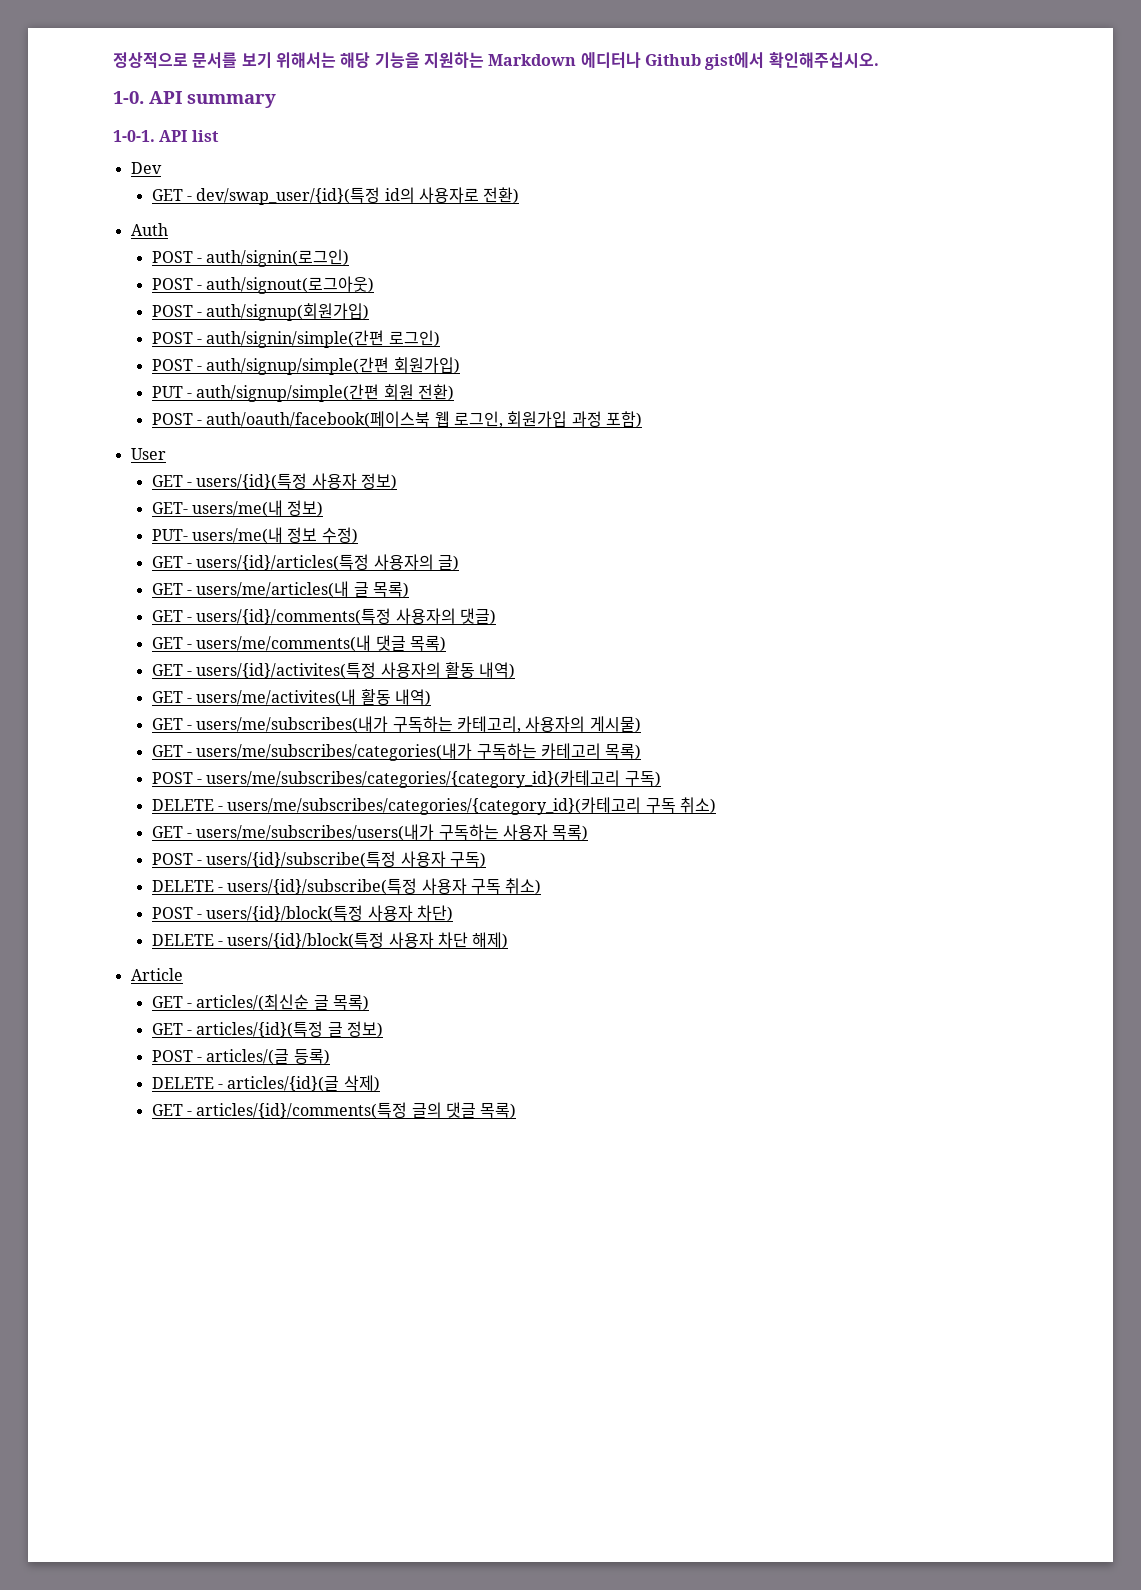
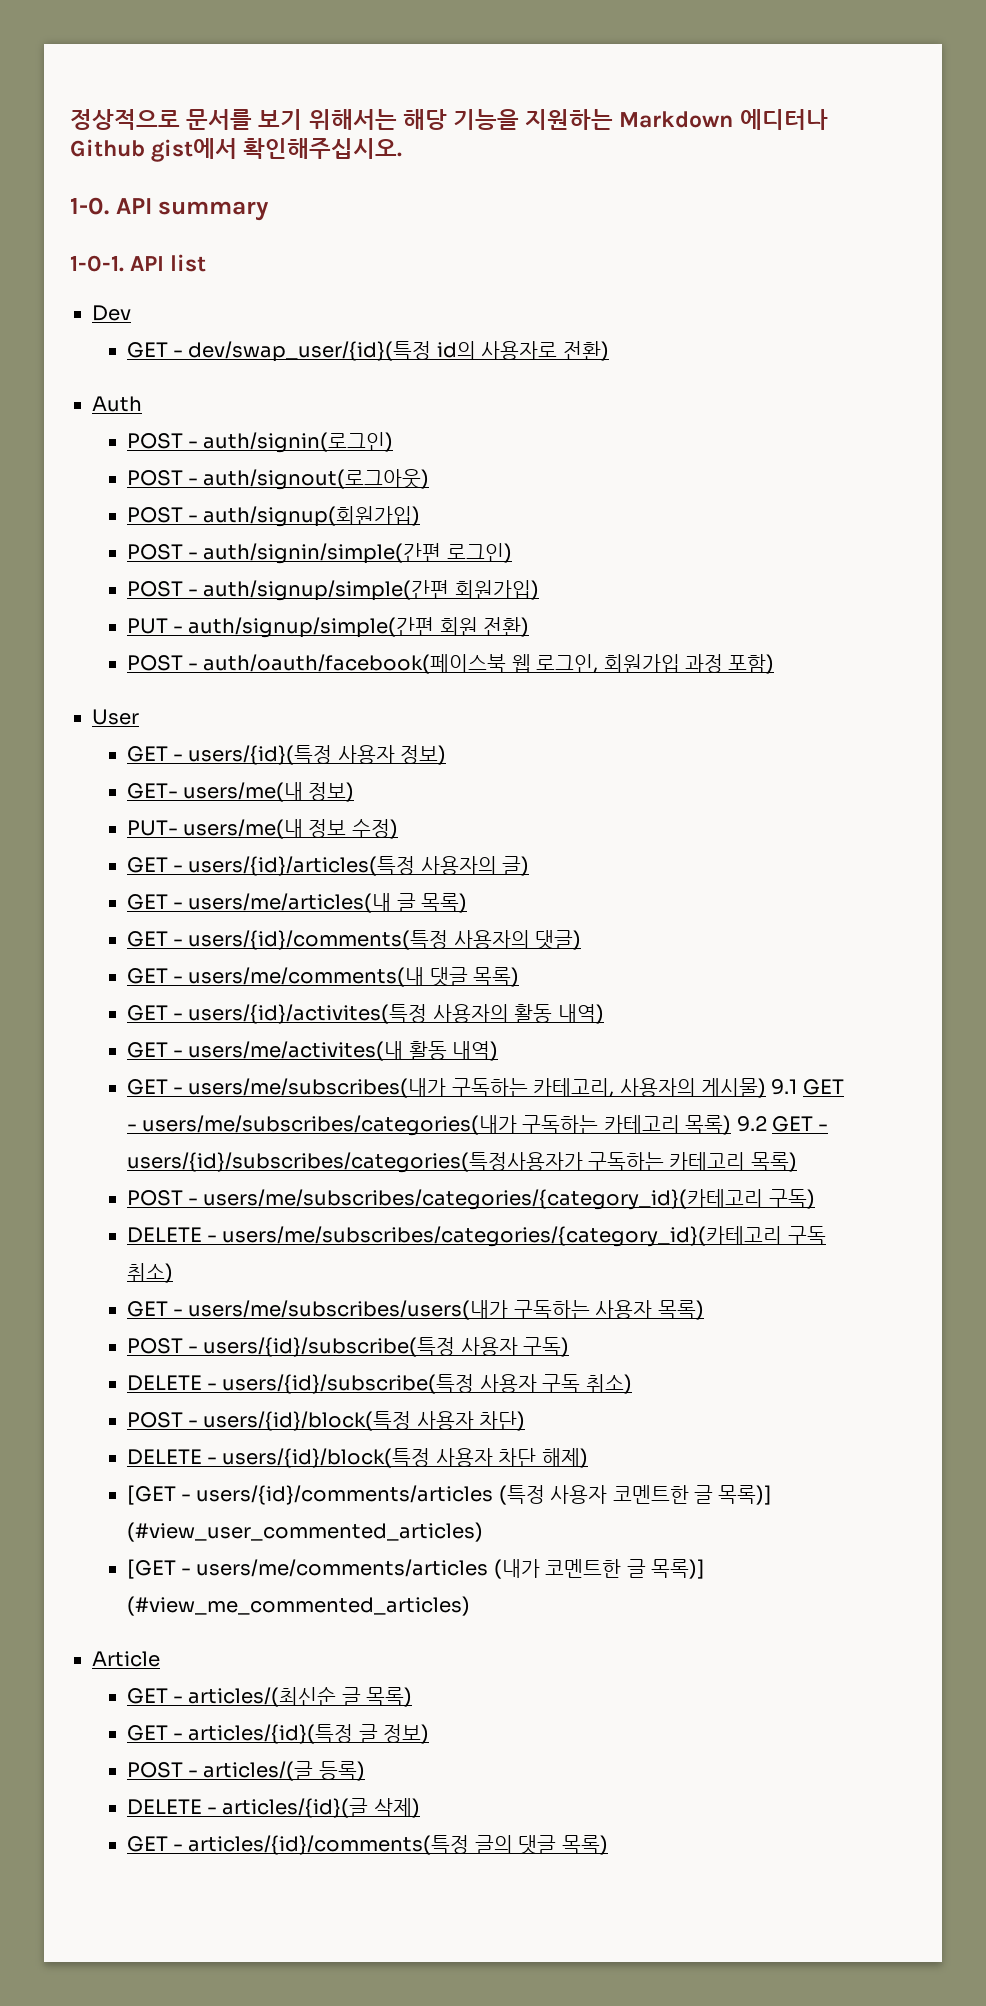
- GET - users/me/subscribes(내가 구독하는 카테고리, 사용자의 게시물)
- GET - users/me/subscribes/categories(내가 구독하는 카테고리 목록)
+ GET - users/me/subscribes(내가 구독하는 카테고리, 사용자의 게시물) 9.1 GET - users/me/subscribes/categories(내가 구독하는 카테고리 목록) 9.2 GET - users/{id}/subscribes/categories(특정사용자가 구독하는 카테고리 목록)
+ [GET - users/{id}/comments/articles (특정 사용자 코멘트한 글 목록)] (#view_user_commented_articles)
+ [GET - users/me/comments/articles (내가 코멘트한 글 목록)] (#view_me_commented_articles)

